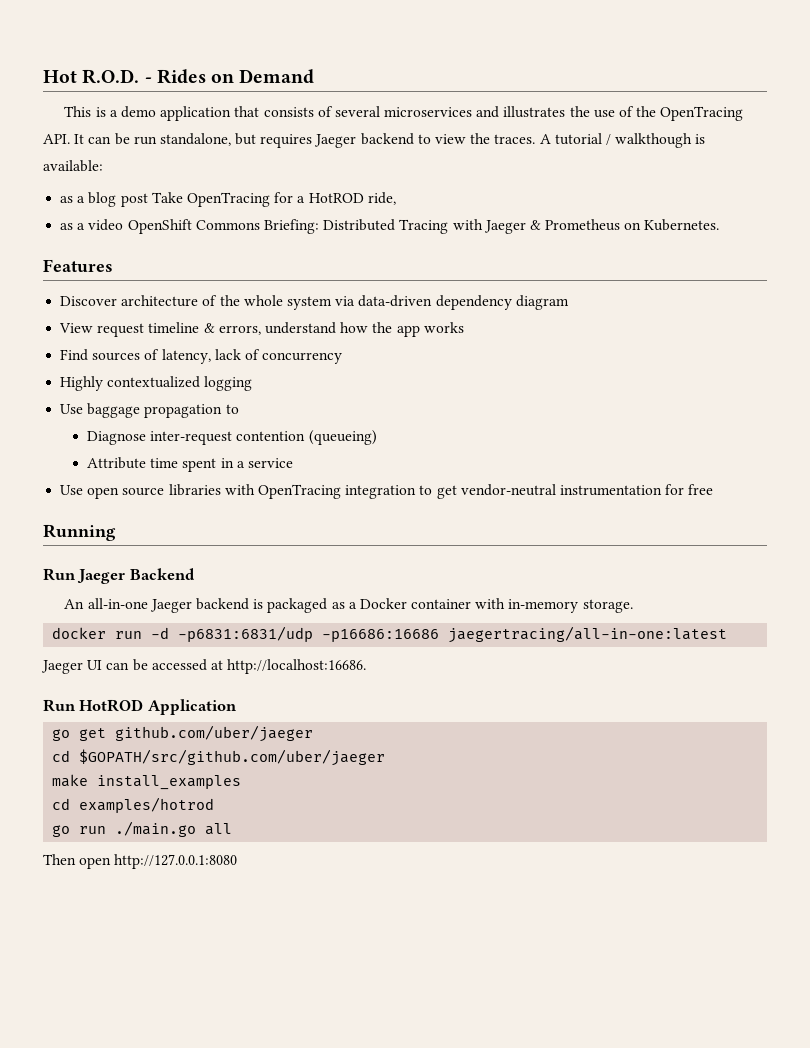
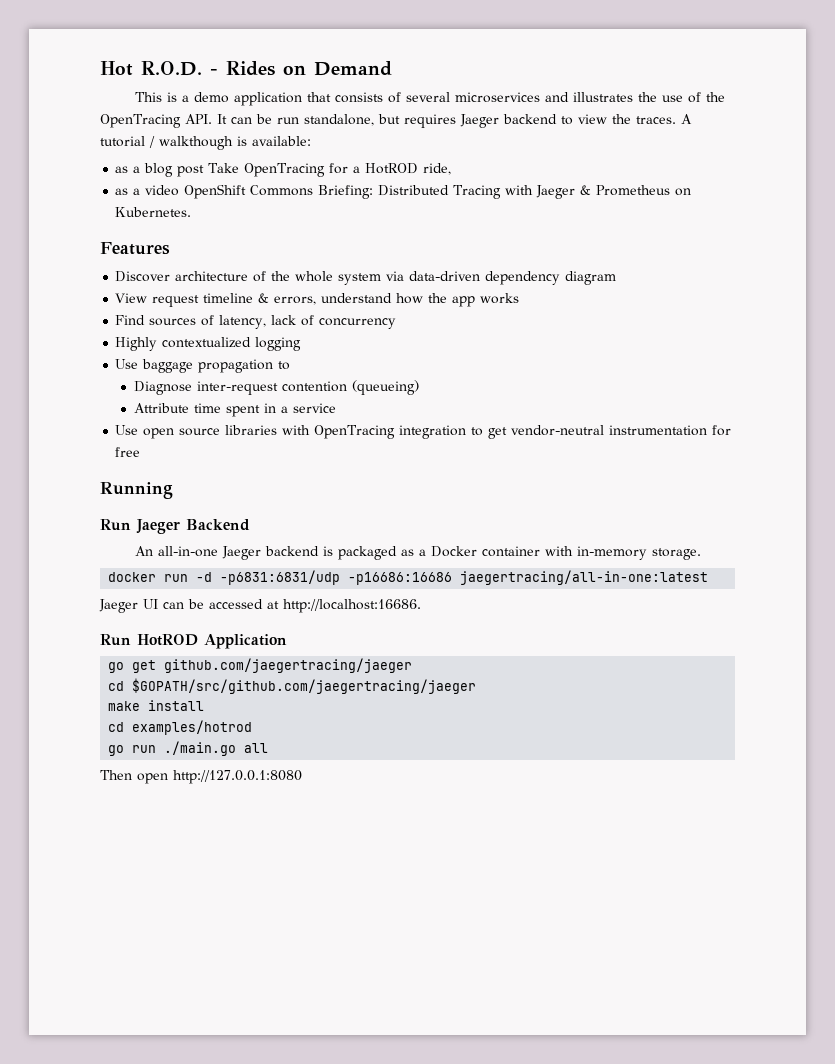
- go get github.com/uber/jaeger
- cd $GOPATH/src/github.com/uber/jaeger
+ go get github.com/jaegertracing/jaeger
+ cd $GOPATH/src/github.com/jaegertracing/jaeger
- make install_examples
+ make install

